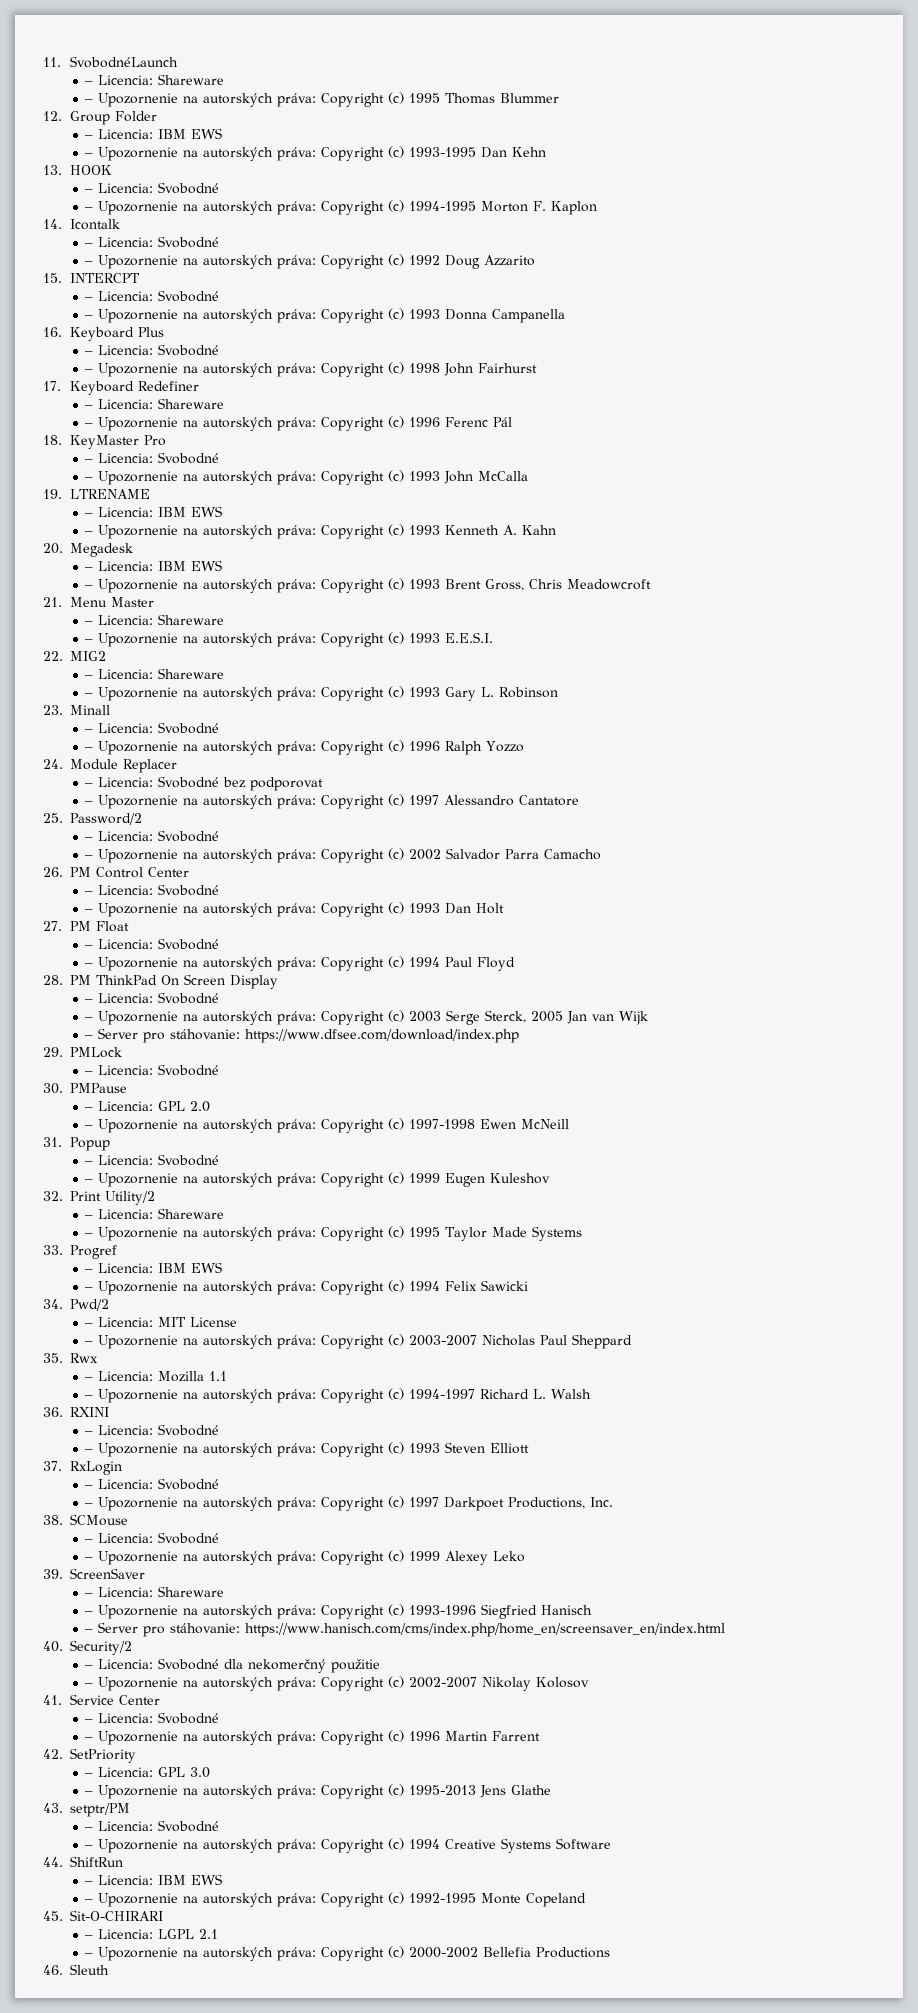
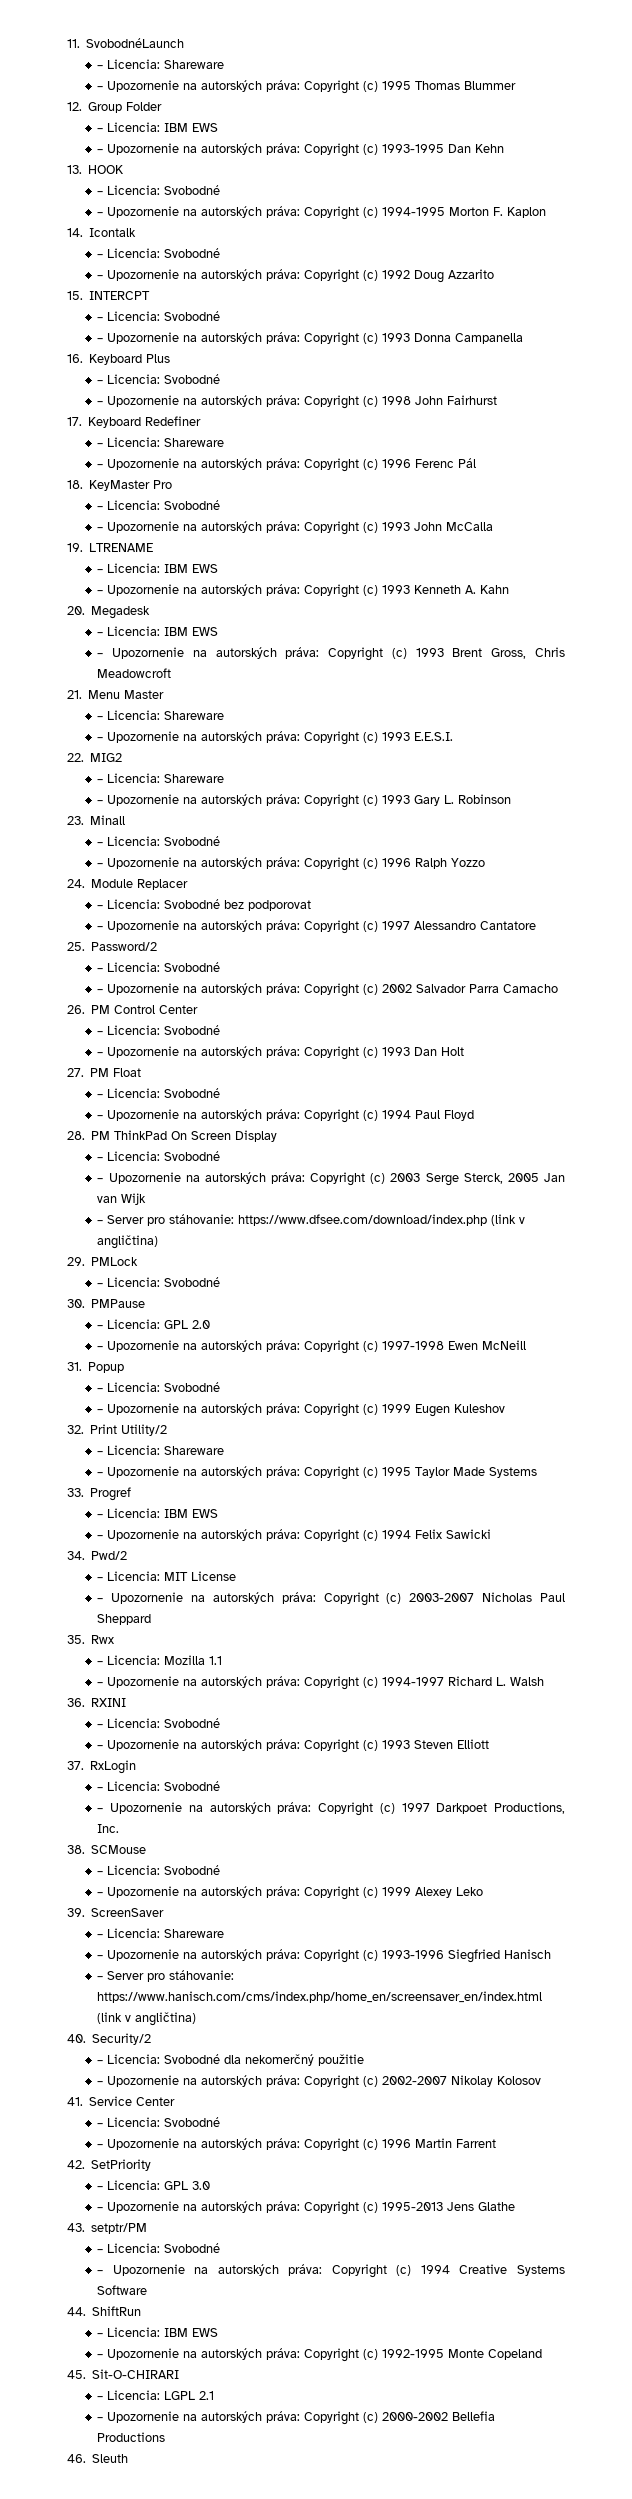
- – Server pro stáhovanie: https://www.dfsee.com/download/index.php
+ – Server pro stáhovanie: https://www.dfsee.com/download/index.php (link v angličtina)
- – Server pro stáhovanie: https://www.hanisch.com/cms/index.php/home_en/screensaver_en/index.html
+ – Server pro stáhovanie: https://www.hanisch.com/cms/index.php/home_en/screensaver_en/index.html (link v angličtina)

